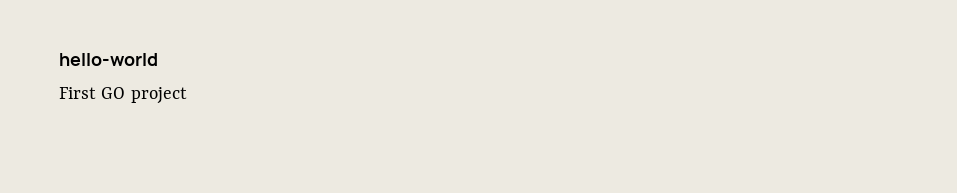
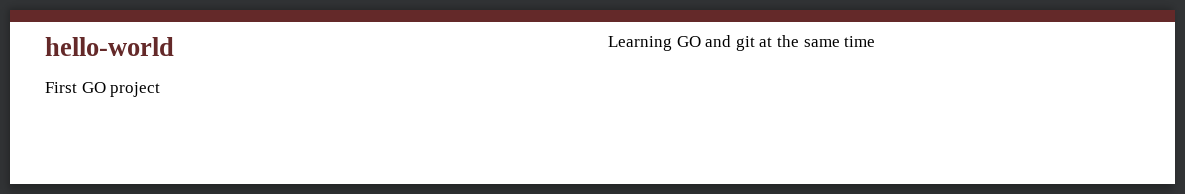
+ Learning GO and git at the same time

